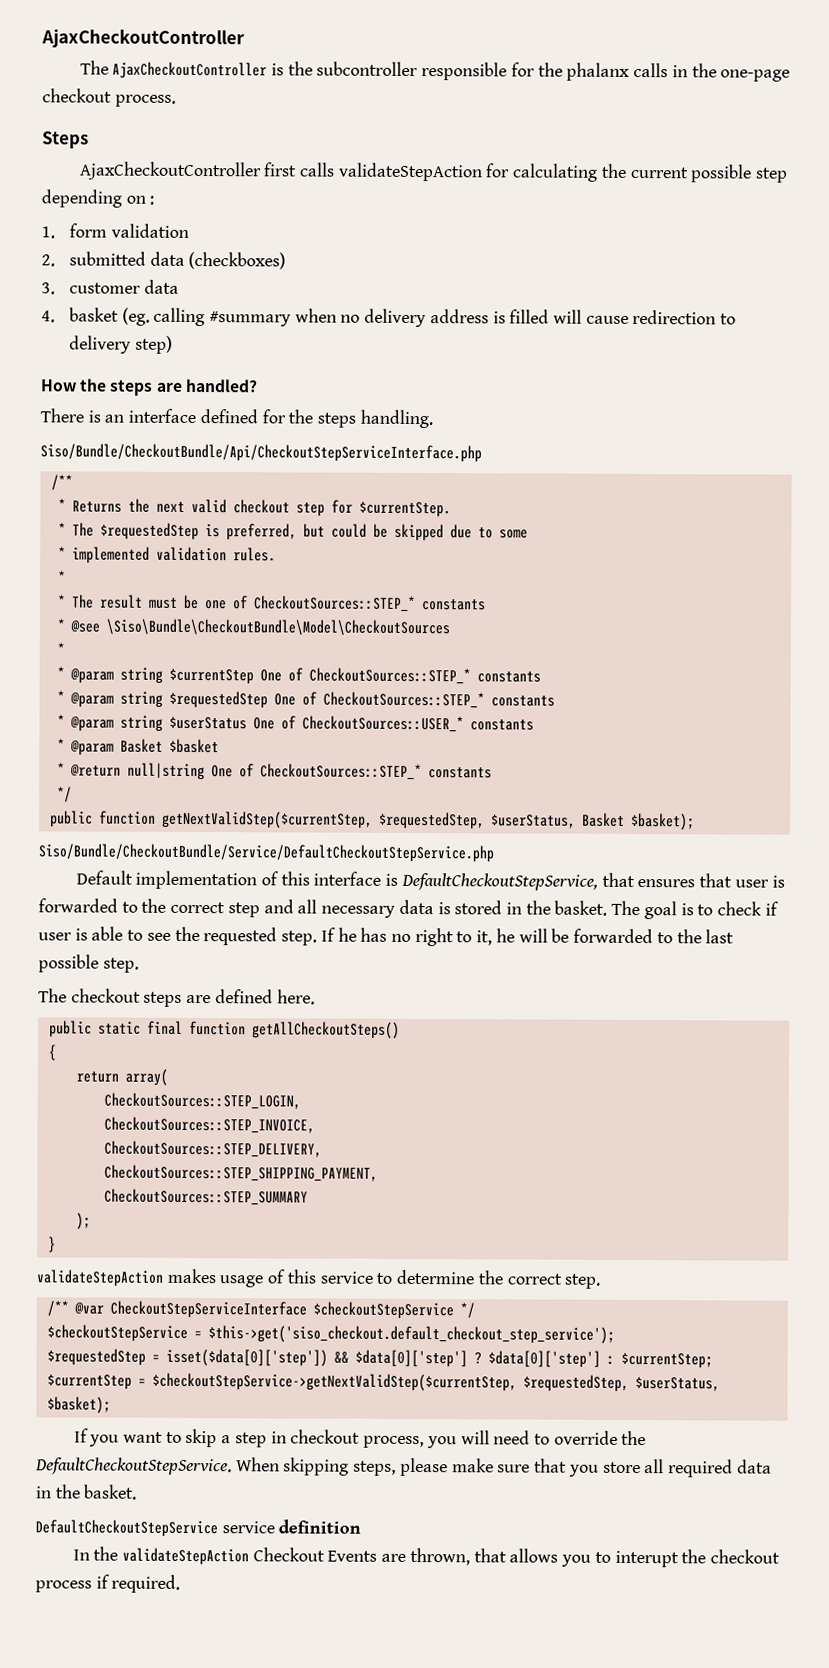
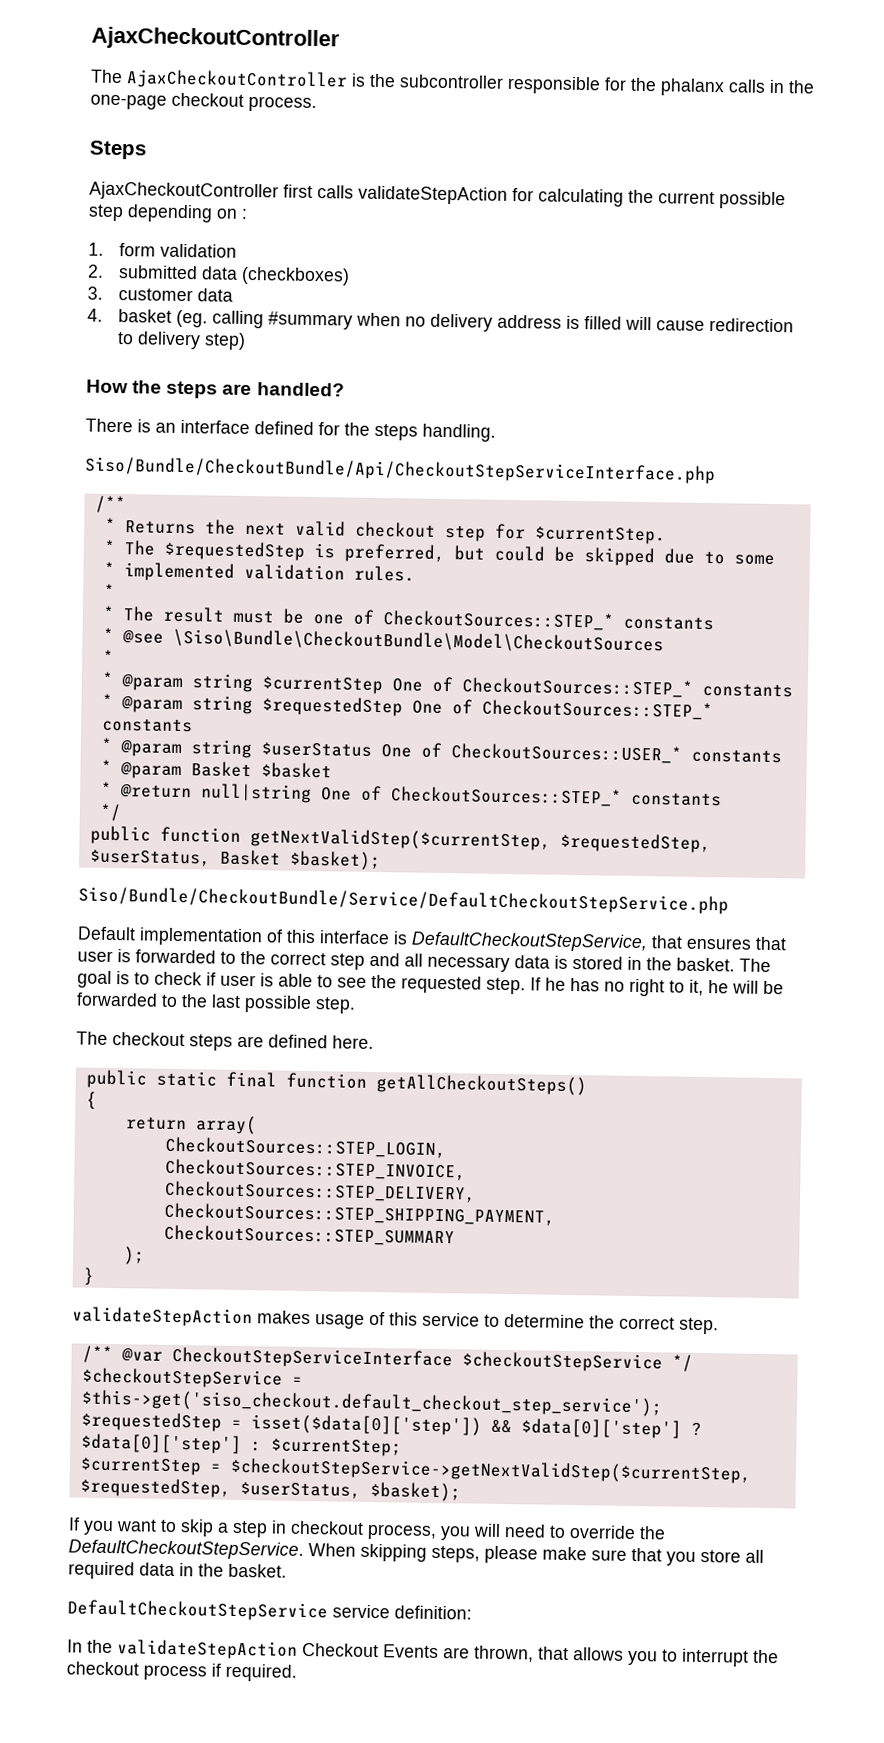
- DefaultCheckoutStepService service definition
+ DefaultCheckoutStepService service definition:
- In the validateStepAction Checkout Events are thrown, that allows you to interupt the checkout process if required.
+ In the validateStepAction Checkout Events are thrown, that allows you to interrupt the checkout process if required.

